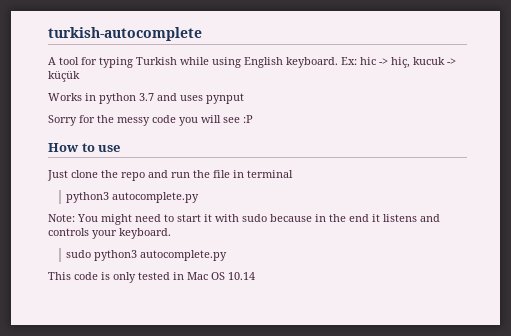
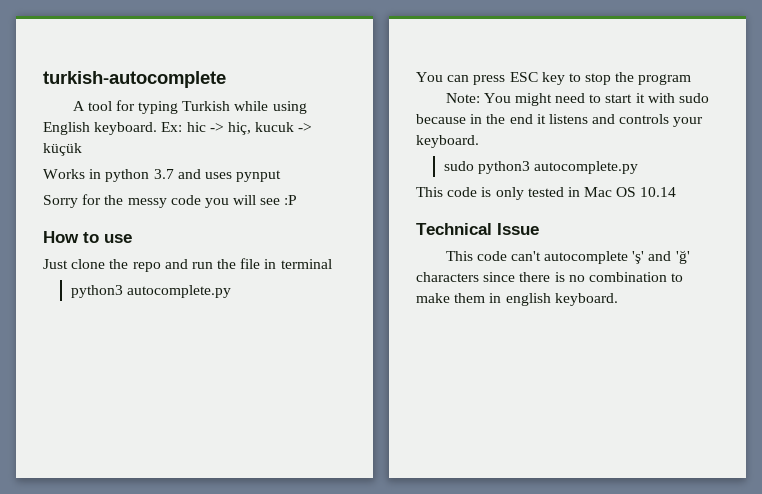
+ You can press ESC key to stop the program
+ Technical Issue
+ This code can't autocomplete 'ş' and 'ğ' characters since there is no combination to make them in english keyboard.

